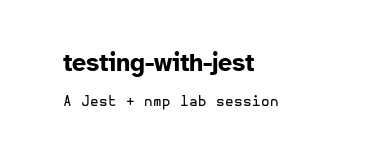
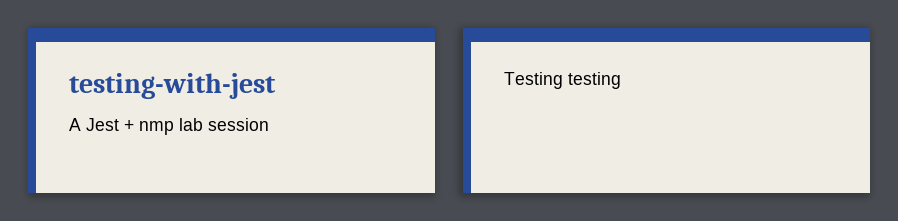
+ Testing testing

